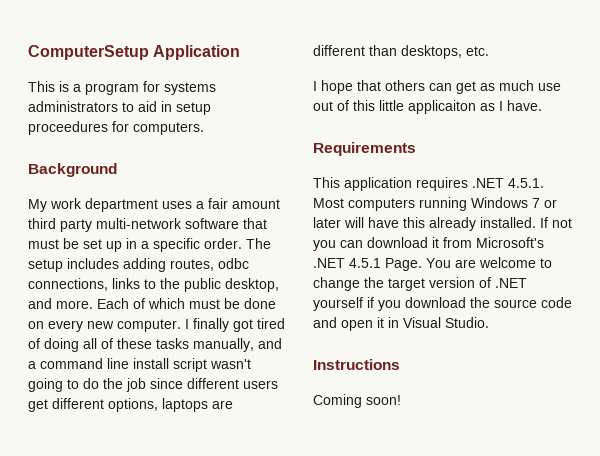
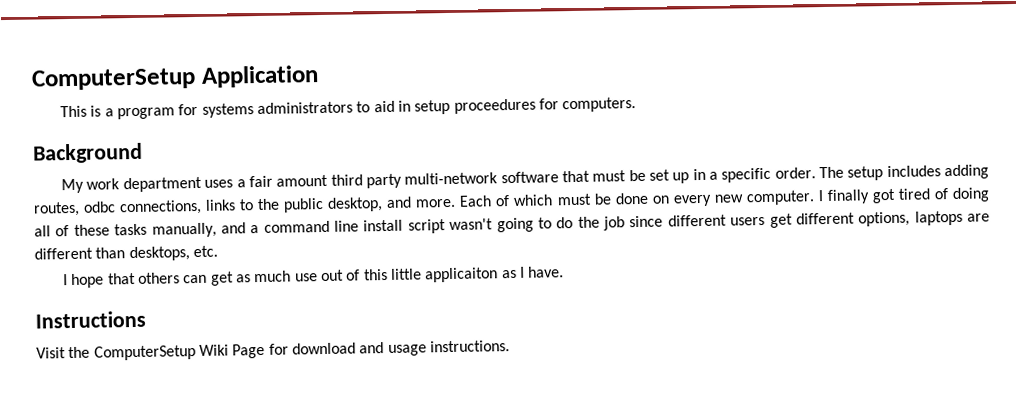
- Requirements
- This application requires .NET 4.5.1. Most computers running Windows 7 or later will have this already installed. If not you can download it from Microsoft's .NET 4.5.1 Page. You are welcome to change the target version of .NET yourself if you download the source code and open it in Visual Studio.
  Instructions
- Coming soon!
+ Visit the ComputerSetup Wiki Page for download and usage instructions.

